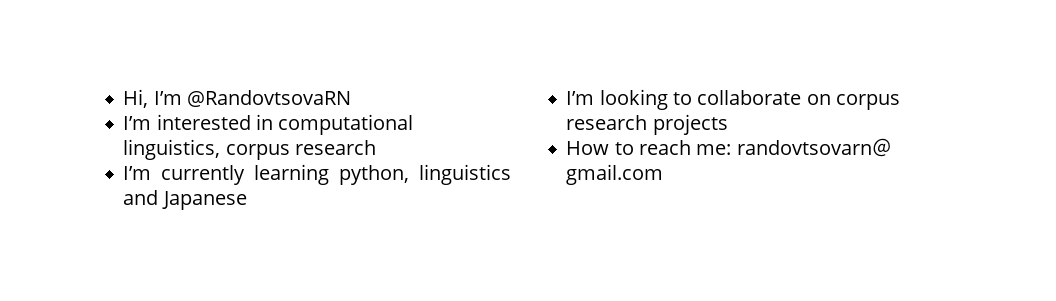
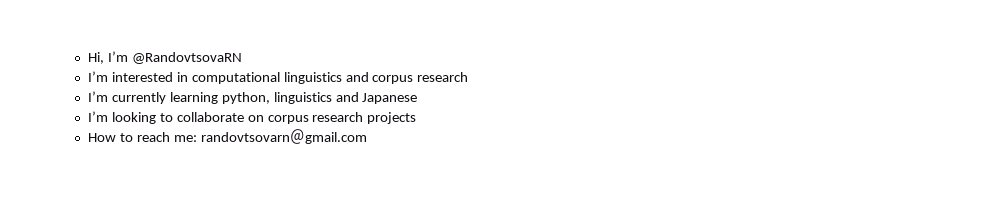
- I’m interested in computational linguistics, corpus research
+ I’m interested in computational linguistics and corpus research

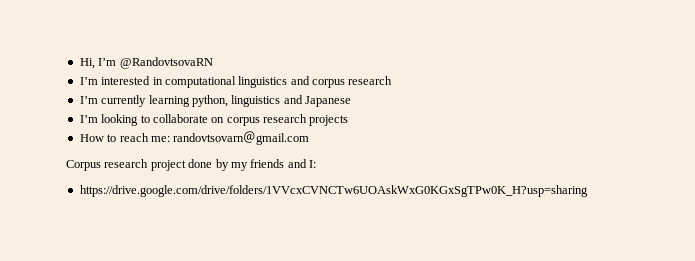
+ Corpus research project done by my friends and I:
+ https://drive.google.com/drive/folders/1VVcxCVNCTw6UOAskWxG0KGxSgTPw0K_H?usp=sharing

